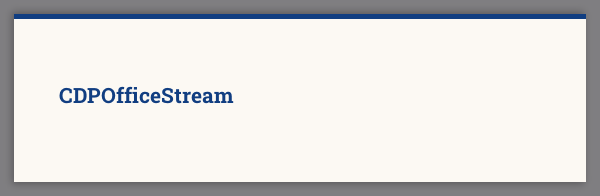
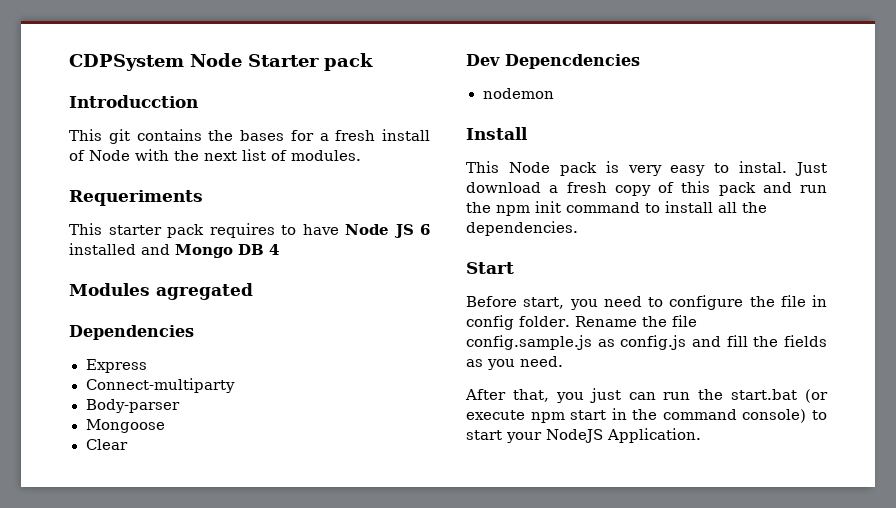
- CDPOfficeStream
+ CDPSystem Node Starter pack
+ Introducction
+ This git contains the bases for a fresh install of Node with the next list of modules.
+ Requeriments
+ This starter pack requires to have Node JS 6 installed and Mongo DB 4
+ Modules agregated
+ Dependencies
+ Express
+ Connect-multiparty
+ Body-parser
+ Mongoose
+ Clear
+ Dev Depencdencies
+ nodemon
+ Install
+ This Node pack is very easy to instal. Just download a fresh copy of this pack and run the npm init command to install all the dependencies.
+ Start
+ Before start, you need to configure the file in config folder. Rename the file config.sample.js as config.js and fill the fields as you need.
+ After that, you just can run the start.bat (or execute npm start in the command console) to start your NodeJS Application.

